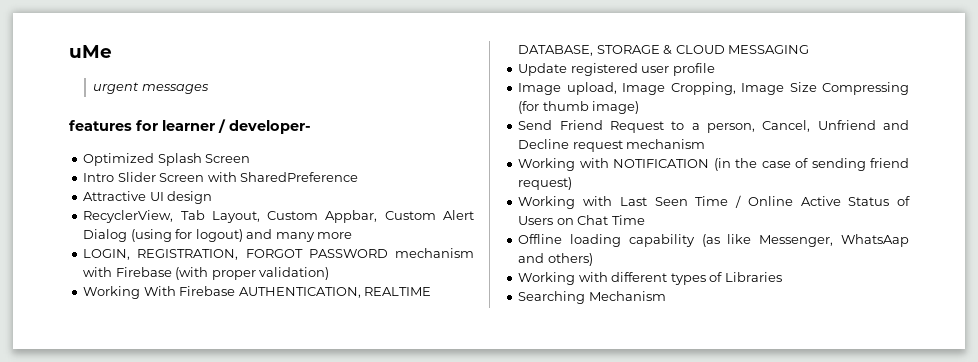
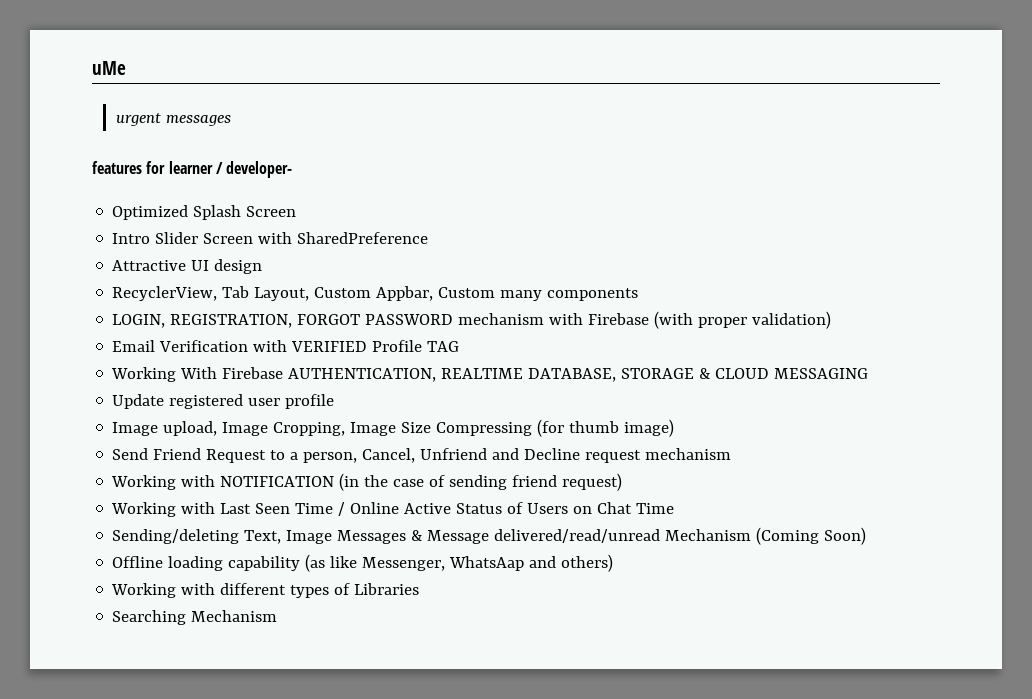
- RecyclerView, Tab Layout, Custom Appbar, Custom Alert Dialog (using for logout) and many more
+ RecyclerView, Tab Layout, Custom Appbar, Custom many components
+ Email Verification with VERIFIED Profile TAG
+ Sending/deleting Text, Image Messages & Message delivered/read/unread Mechanism (Coming Soon)

